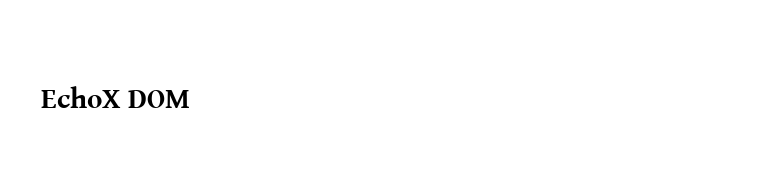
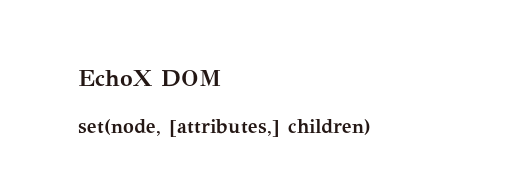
+ set(node, [attributes,] children)

